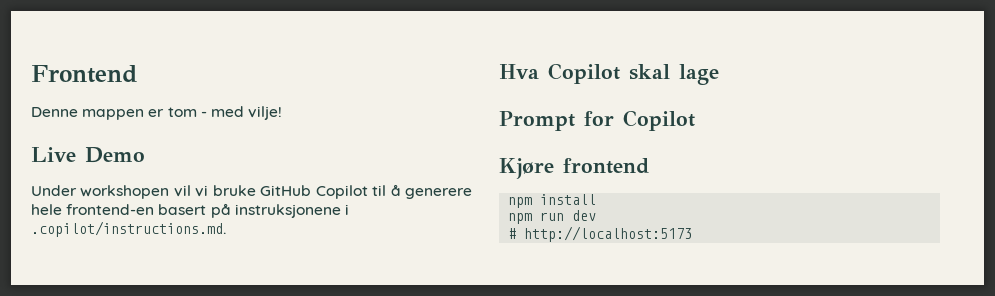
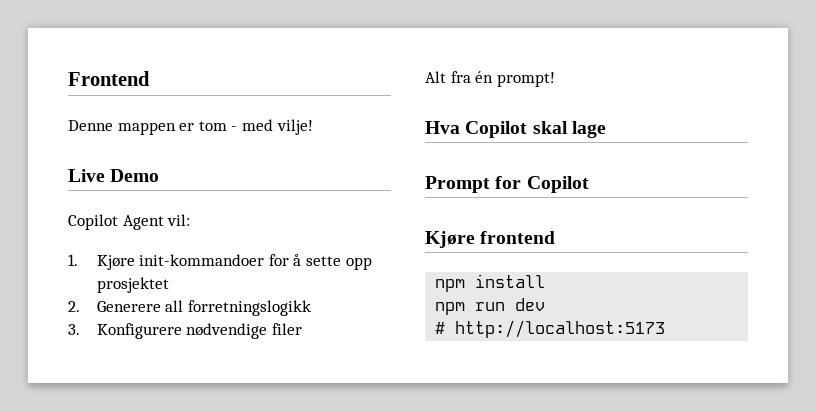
- Under workshopen vil vi bruke GitHub Copilot til å generere hele frontend-en basert på instruksjonene i .copilot/instructions.md.
+ Copilot Agent vil:
+ 1. Kjøre init-kommandoer for å sette opp prosjektet
+ 2. Generere all forretningslogikk
+ 3. Konfigurere nødvendige filer
+ Alt fra én prompt!

